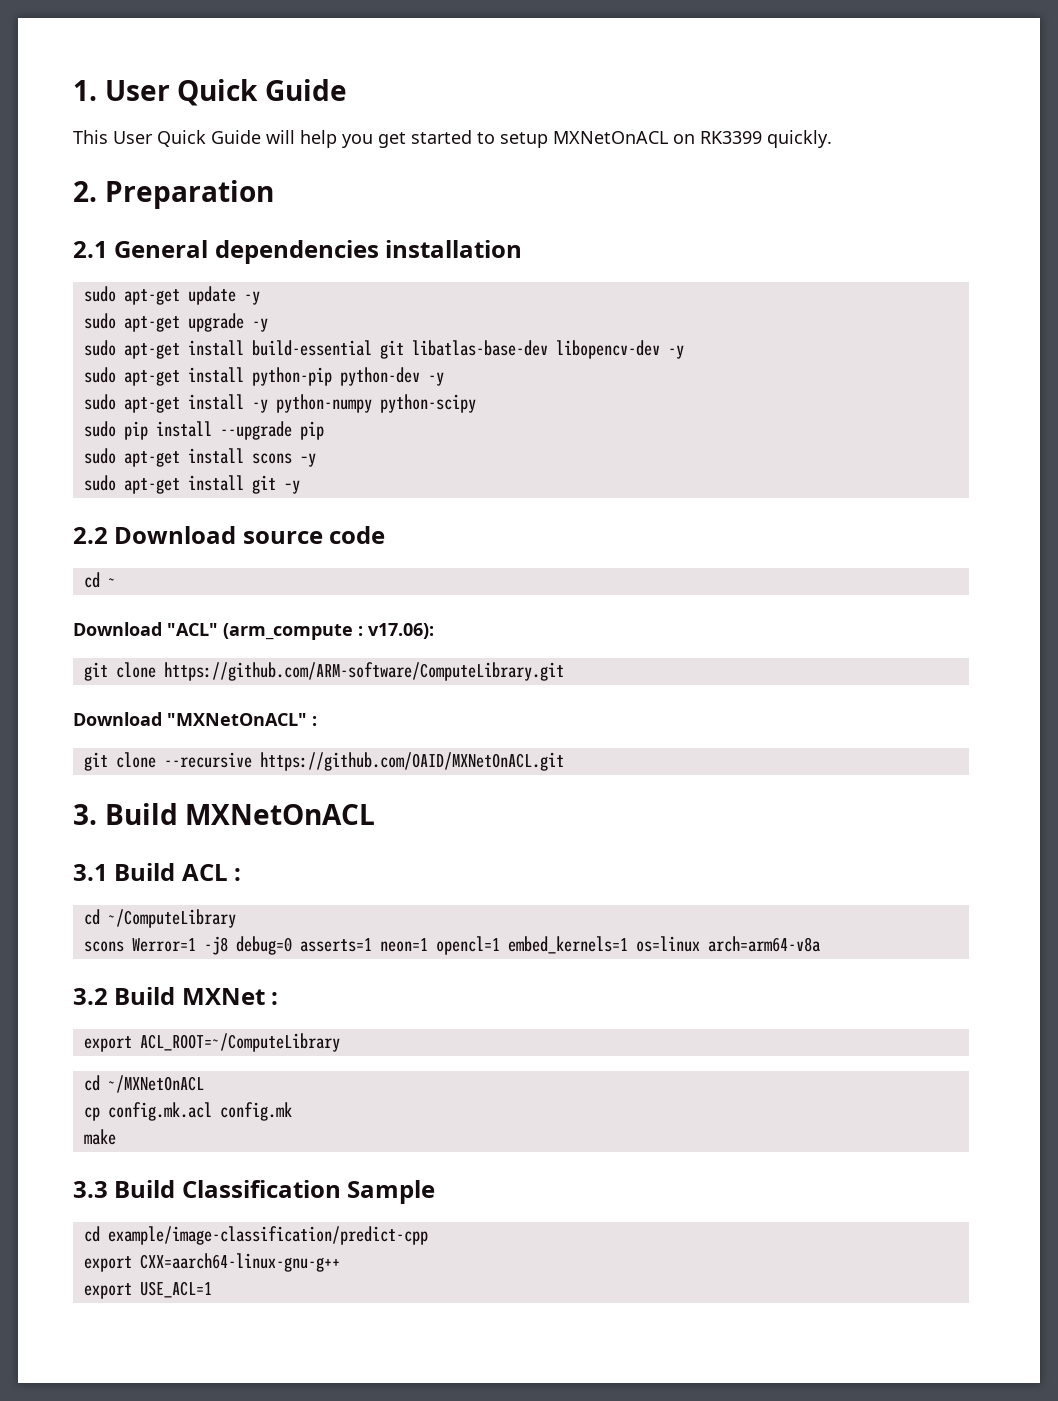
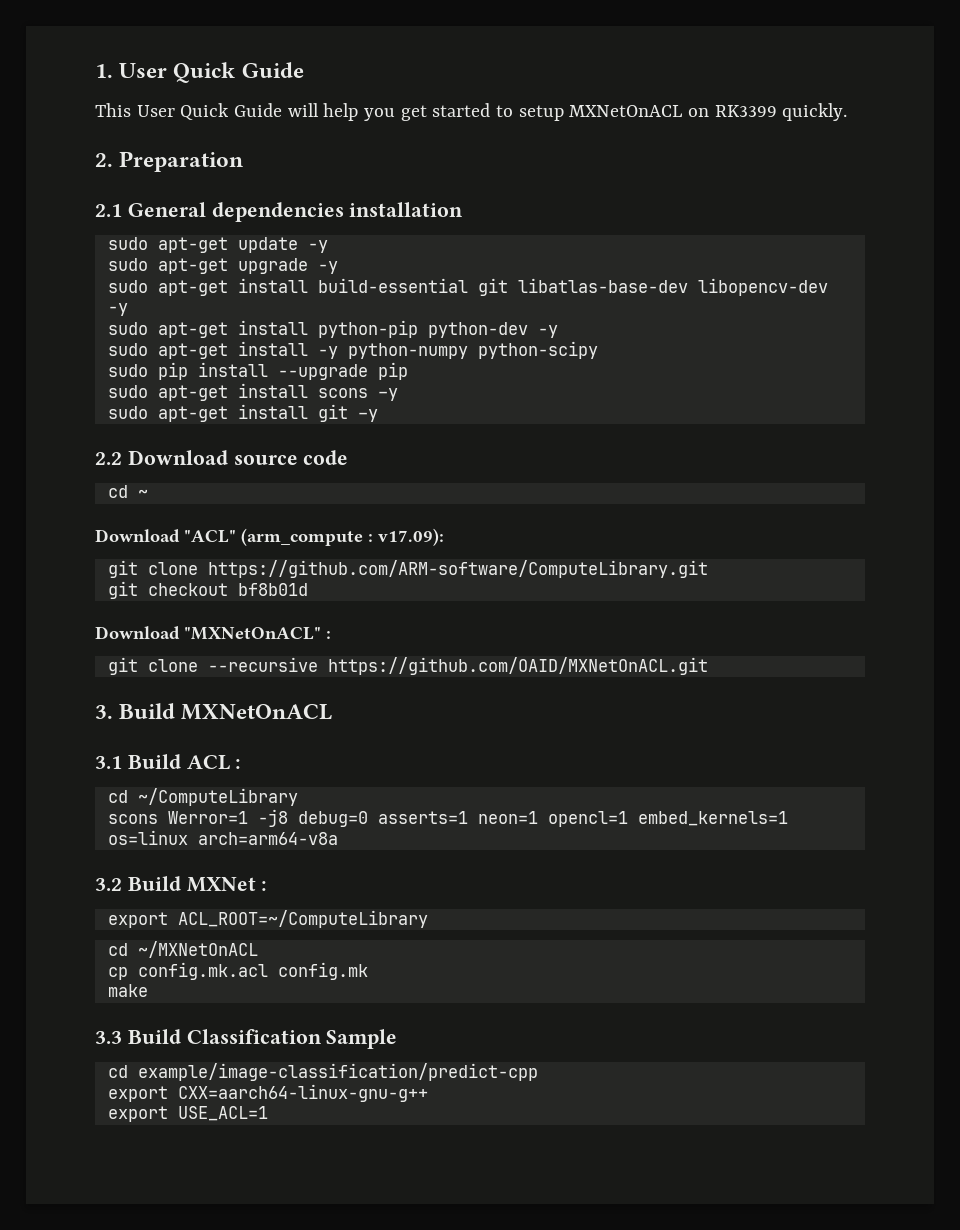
- Download "ACL" (arm_compute : v17.06):
+ Download "ACL" (arm_compute : v17.09):
+ git checkout bf8b01d

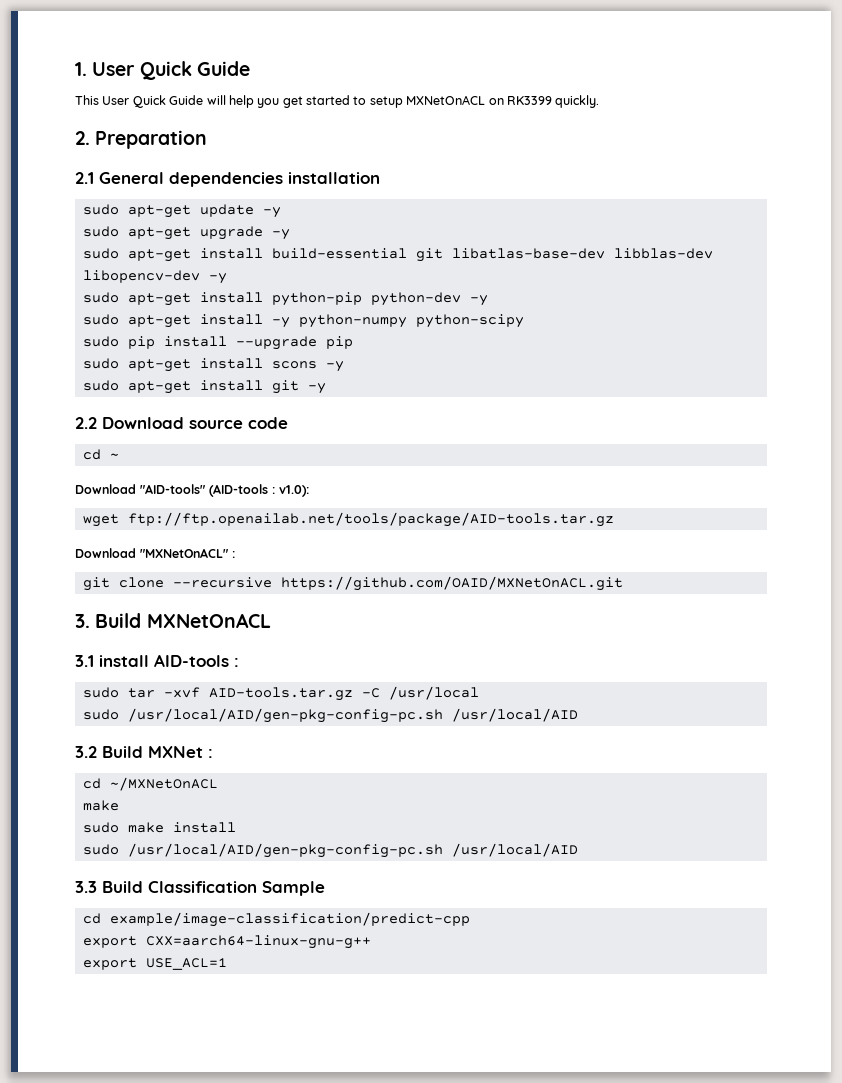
- sudo apt-get install build-essential git libatlas-base-dev libopencv-dev -y
+ sudo apt-get install build-essential git libatlas-base-dev libblas-dev libopencv-dev -y
- Download "ACL" (arm_compute : v17.09):
- git clone https://github.com/ARM-software/ComputeLibrary.git
- git checkout bf8b01d
+ Download "AID-tools" (AID-tools : v1.0):
+ wget ftp://ftp.openailab.net/tools/package/AID-tools.tar.gz
- 3.1 Build ACL :
- cd ~/ComputeLibrary
- scons Werror=1 -j8 debug=0 asserts=1 neon=1 opencl=1 embed_kernels=1 os=linux arch=arm64-v8a
+ 3.1 install AID-tools :
+ sudo tar -xvf AID-tools.tar.gz -C /usr/local
+ sudo /usr/local/AID/gen-pkg-config-pc.sh /usr/local/AID
- export ACL_ROOT=~/ComputeLibrary
  cd ~/MXNetOnACL
- cp config.mk.acl config.mk
  make
+ sudo make install
+ sudo /usr/local/AID/gen-pkg-config-pc.sh /usr/local/AID

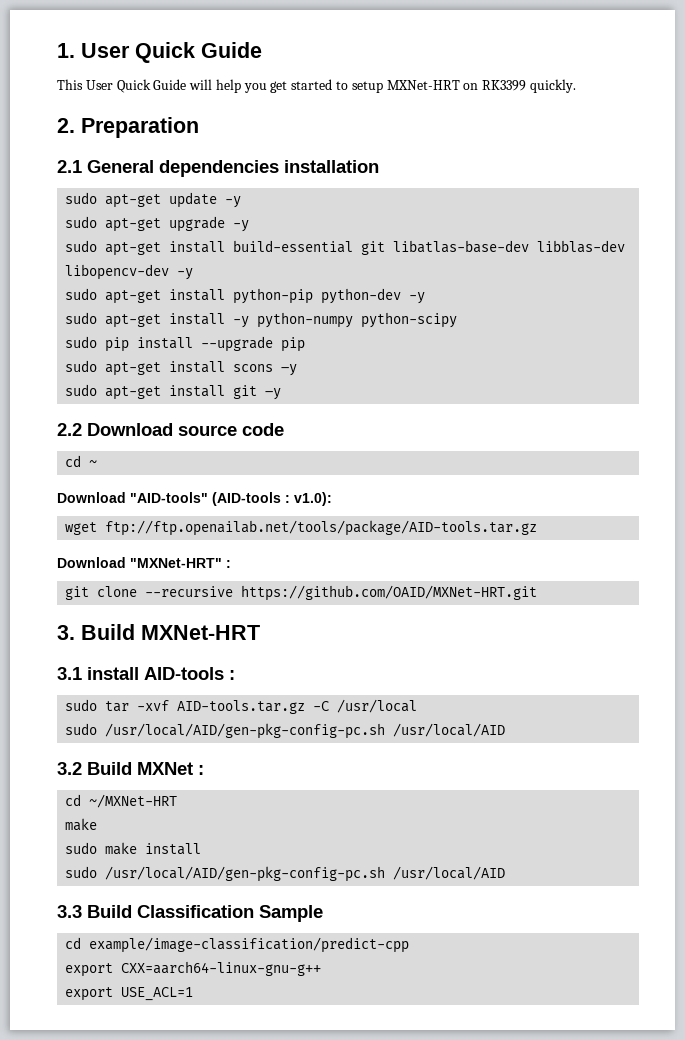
- This User Quick Guide will help you get started to setup MXNetOnACL on RK3399 quickly.
+ This User Quick Guide will help you get started to setup MXNet-HRT on RK3399 quickly.
- Download "MXNetOnACL" :
+ Download "MXNet-HRT" :
- git clone --recursive https://github.com/OAID/MXNetOnACL.git
+ git clone --recursive https://github.com/OAID/MXNet-HRT.git
- 3. Build MXNetOnACL
+ 3. Build MXNet-HRT
- cd ~/MXNetOnACL
+ cd ~/MXNet-HRT

